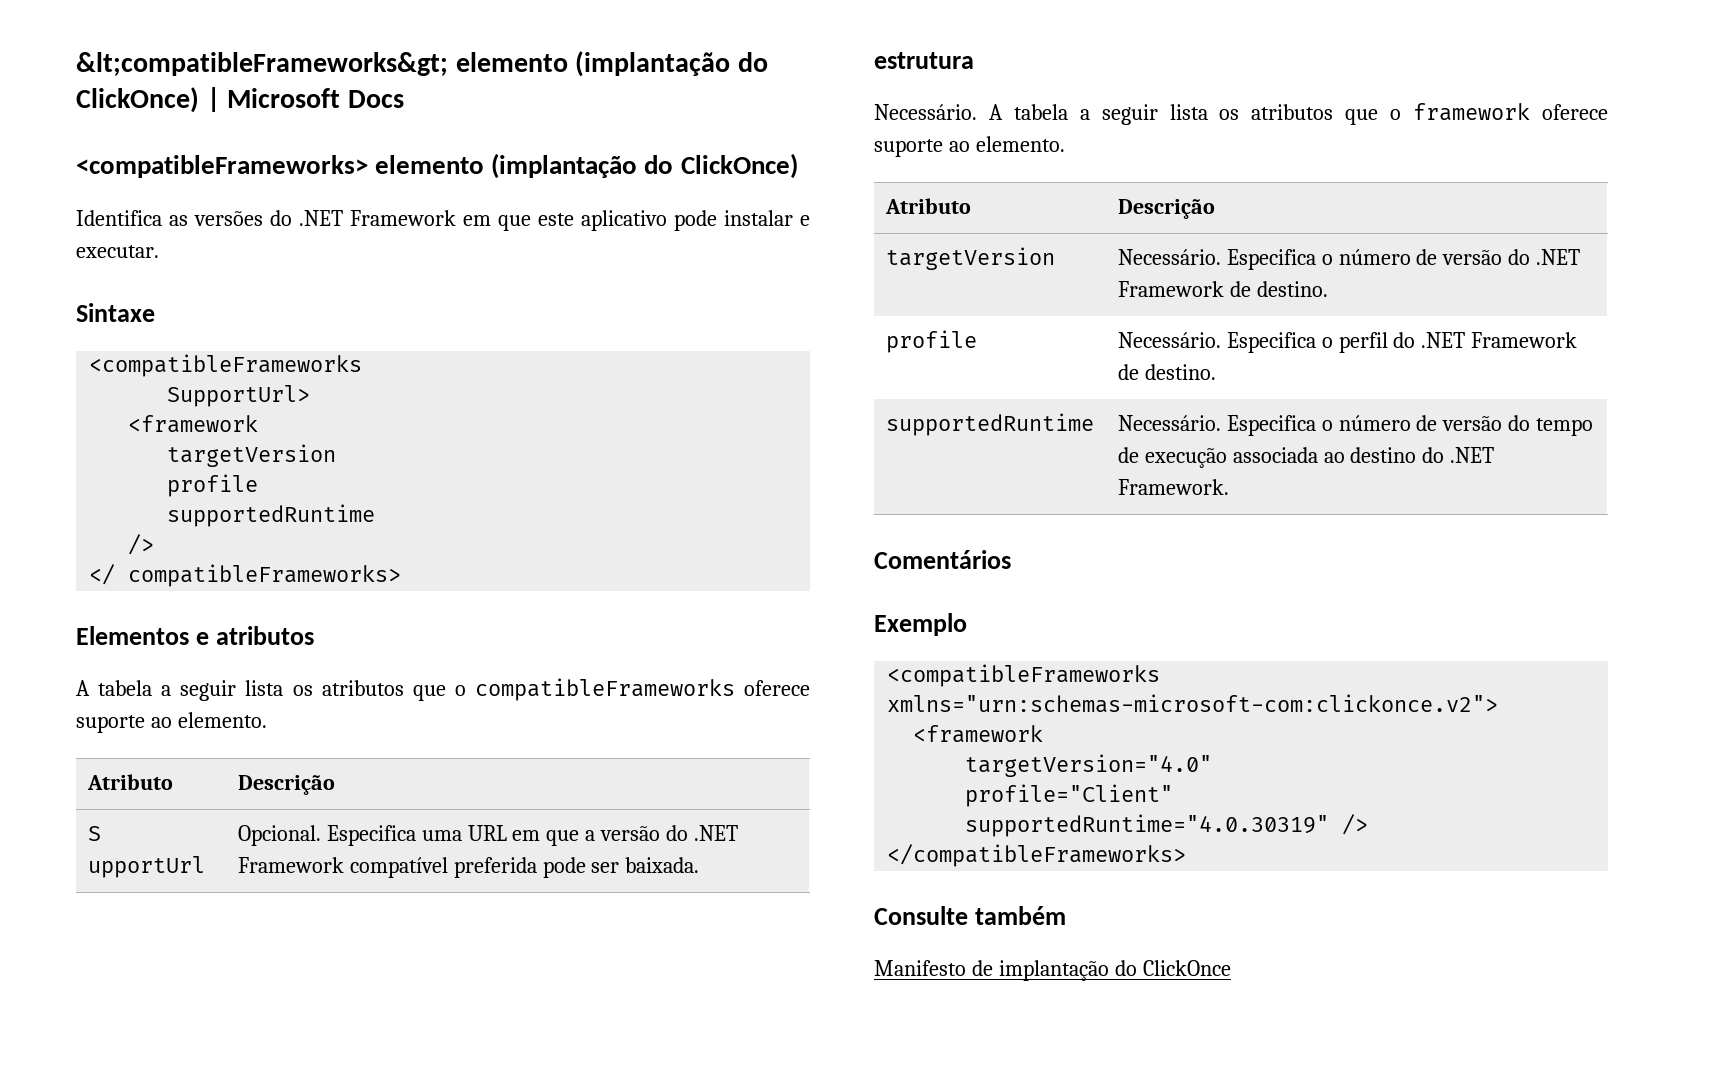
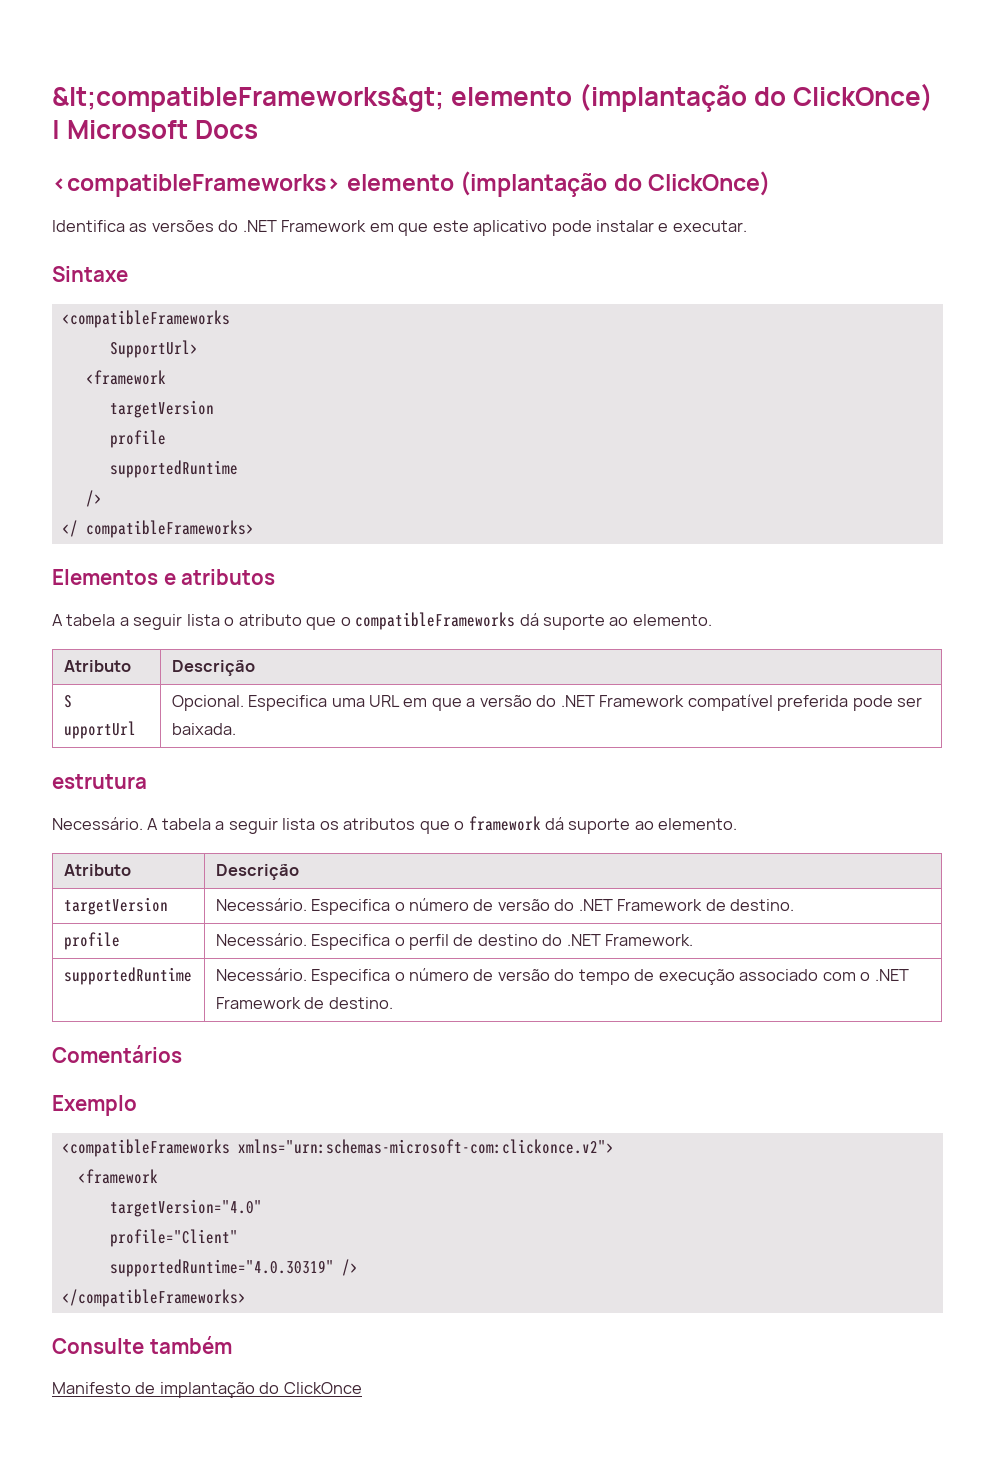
- A tabela a seguir lista os atributos que o compatibleFrameworks oferece suporte ao elemento.
+ A tabela a seguir lista o atributo que o compatibleFrameworks dá suporte ao elemento.
- A tabela a seguir lista os atributos que o framework oferece suporte ao elemento.
+ A tabela a seguir lista os atributos que o framework dá suporte ao elemento.
- profile | Necessário. Especifica o perfil do .NET Framework de destino.
+ profile | Necessário. Especifica o perfil de destino do .NET Framework.
- supportedRuntime | Necessário. Especifica o número de versão do tempo de execução associada ao destino do .NET Framework.
+ supportedRuntime | Necessário. Especifica o número de versão do tempo de execução associado com o .NET Framework de destino.

